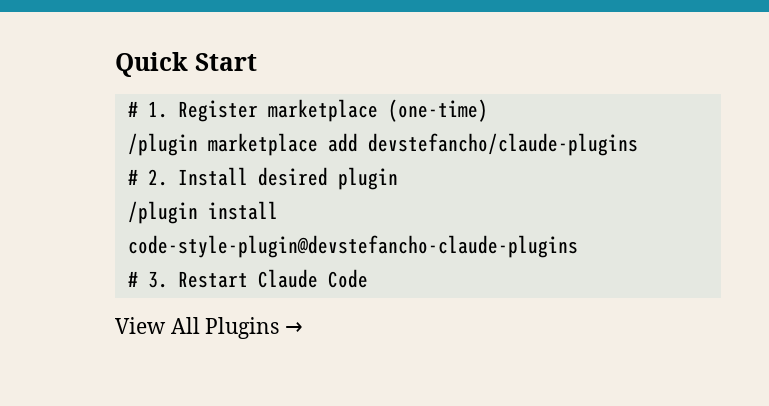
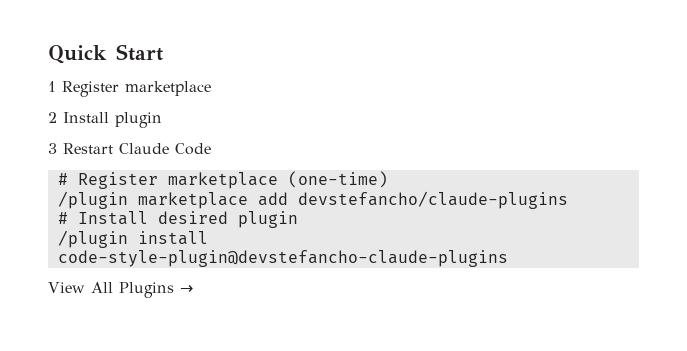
- # 1. Register marketplace (one-time)
+ 1 Register marketplace
+ 2 Install plugin
+ 3 Restart Claude Code
+ # Register marketplace (one-time)
- # 2. Install desired plugin
+ # Install desired plugin
- # 3. Restart Claude Code

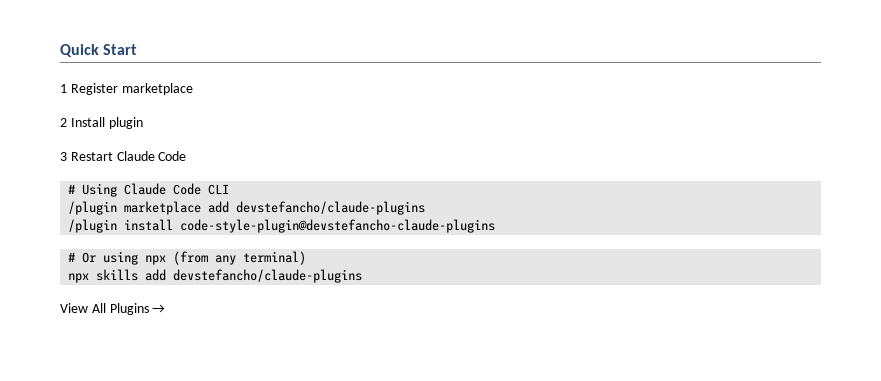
- # Register marketplace (one-time)
+ # Using Claude Code CLI
- # Install desired plugin
+ # Or using npx (from any terminal)
+ npx skills add devstefancho/claude-plugins

